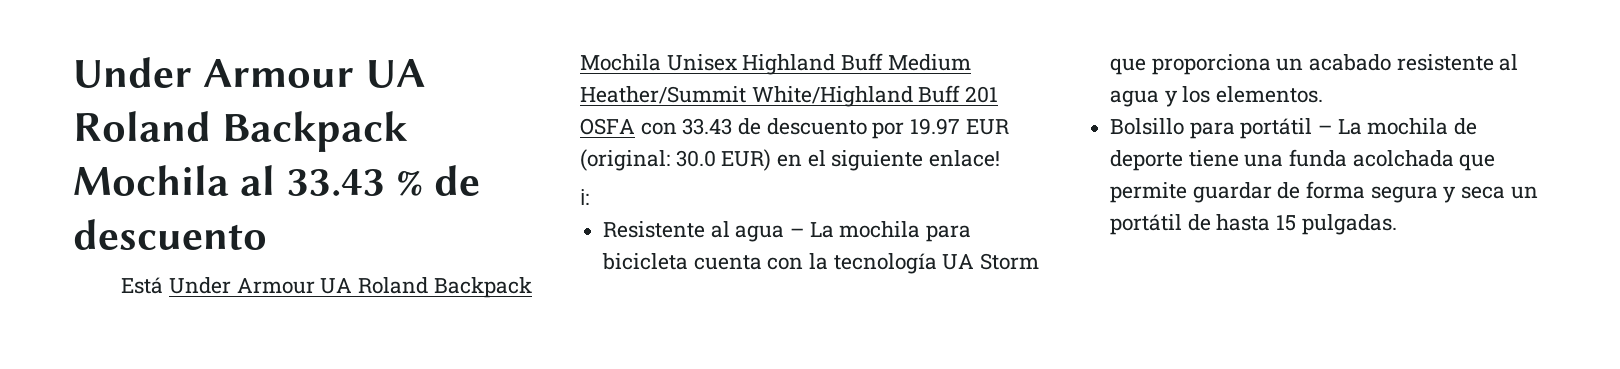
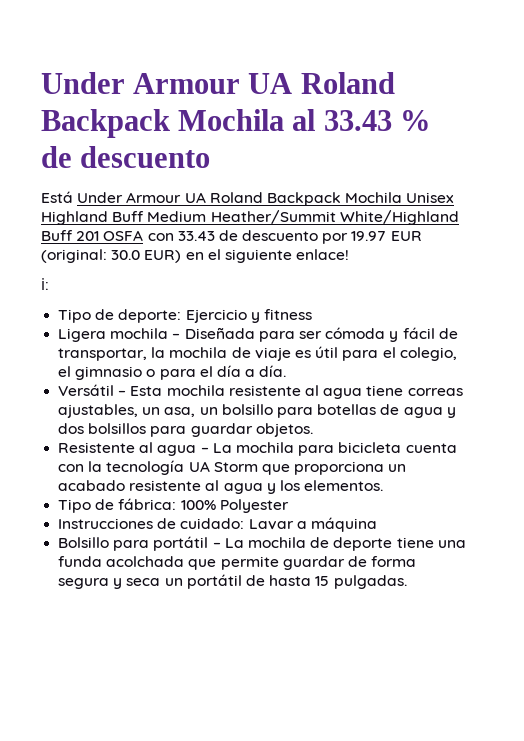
+ Tipo de deporte: Ejercicio y fitness
+ Ligera mochila – Diseñada para ser cómoda y fácil de transportar, la mochila de viaje es útil para el colegio, el gimnasio o para el día a día.
+ Versátil – Esta mochila resistente al agua tiene correas ajustables, un asa, un bolsillo para botellas de agua y dos bolsillos para guardar objetos.
+ Tipo de fábrica: 100% Polyester
+ Instrucciones de cuidado: Lavar a máquina

